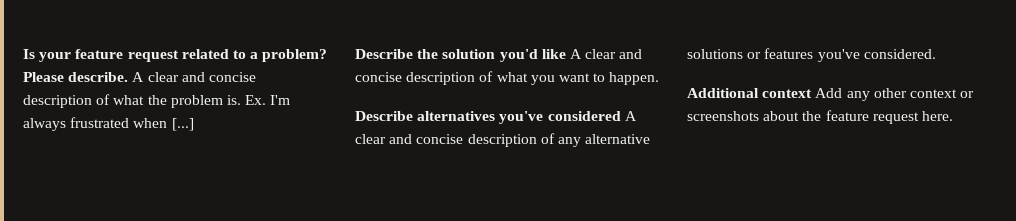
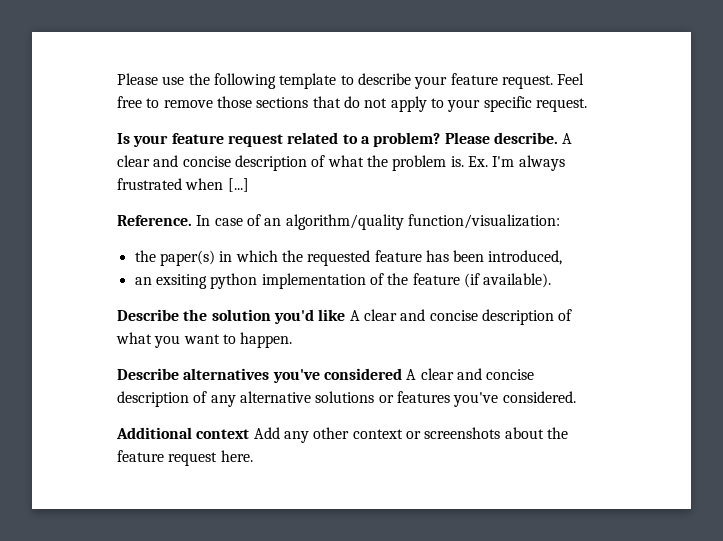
+ Please use the following template to describe your feature request. Feel free to remove those sections that do not apply to your specific request.
+ Reference. In case of an algorithm/quality function/visualization:
+ the paper(s) in which the requested feature has been introduced,
+ an exsiting python implementation of the feature (if available).

